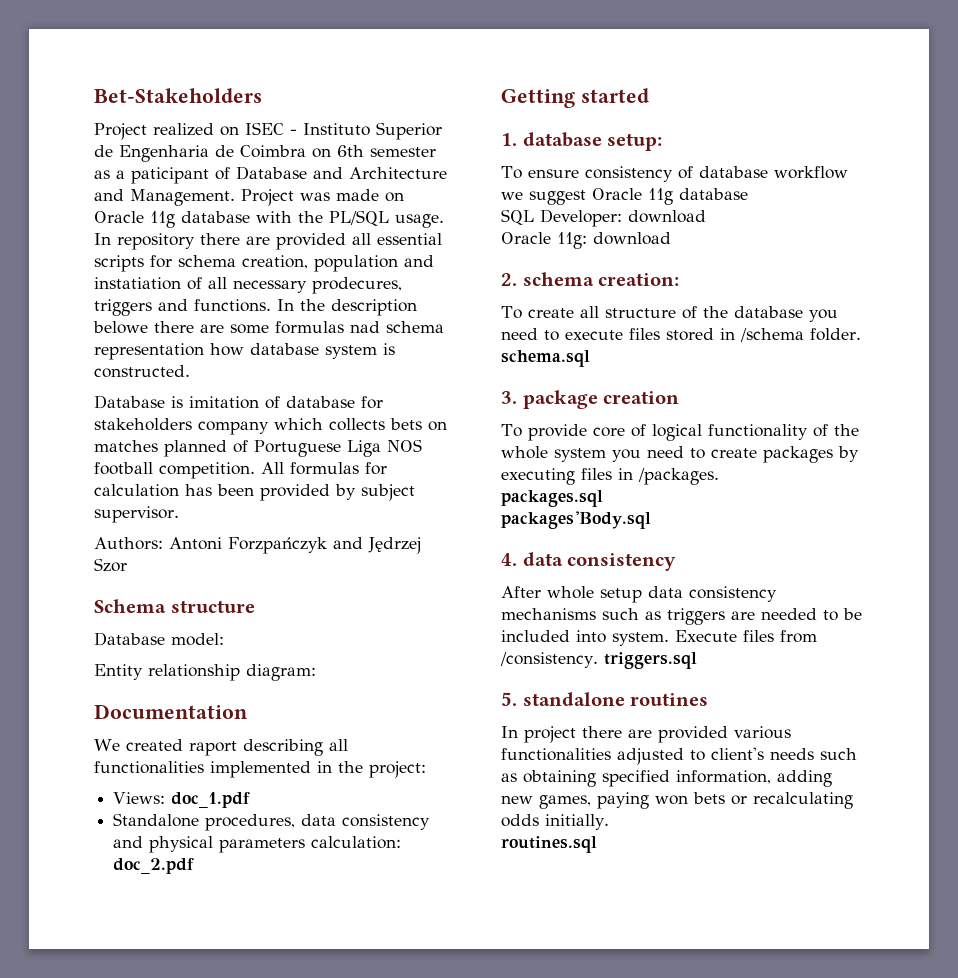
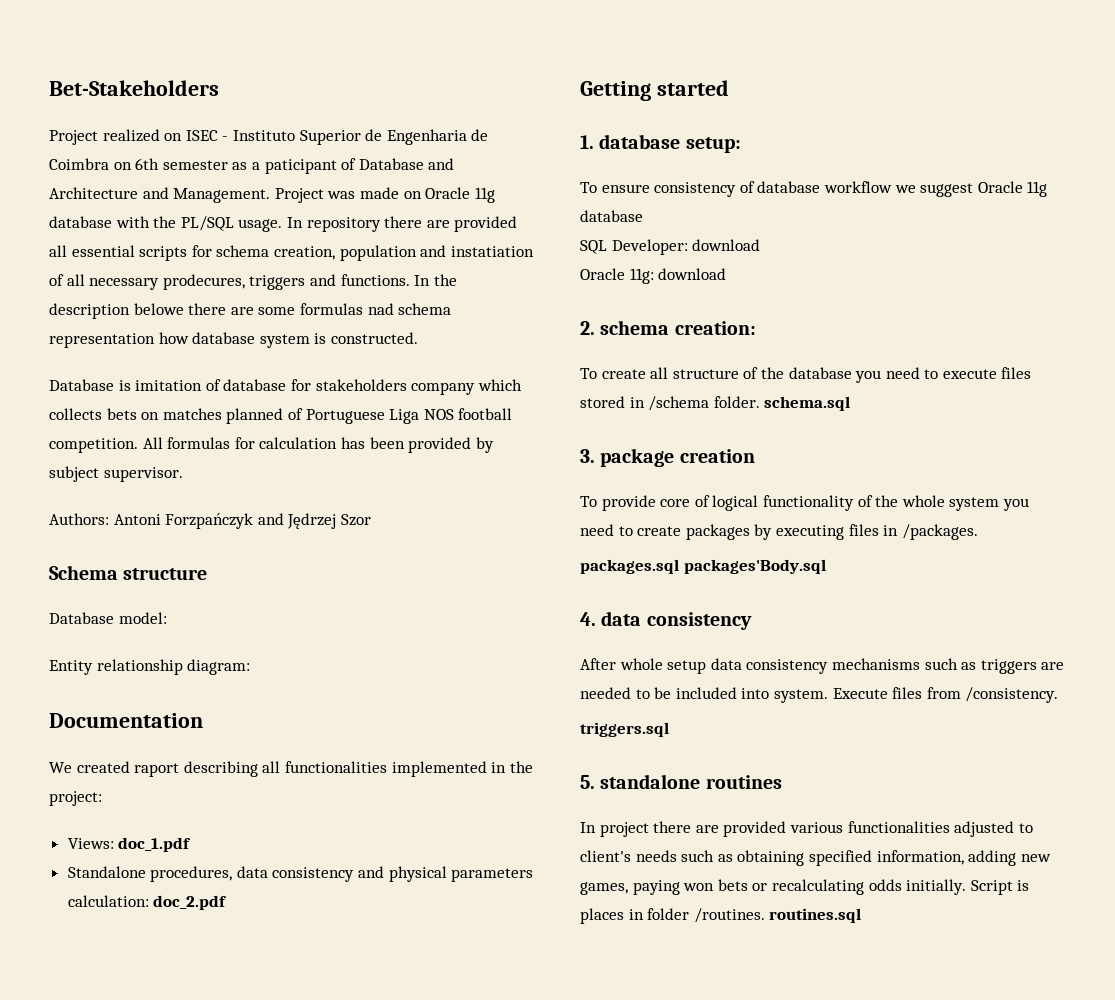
- packages.sql
- packages'Body.sql
+ packages.sql packages'Body.sql
- Execute files from /consistency. triggers.sql
+ Execute files from /consistency.
+ triggers.sql
- In project there are provided various functionalities adjusted to client's needs such as obtaining specified information, adding new games, paying won bets or recalculating odds initially.
- routines.sql
+ In project there are provided various functionalities adjusted to client's needs such as obtaining specified information, adding new games, paying won bets or recalculating odds initially. Script is places in folder /routines. routines.sql

